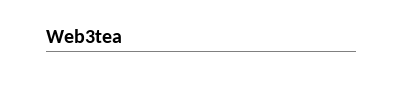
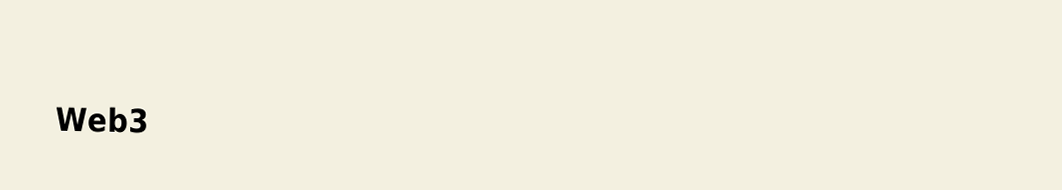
- Web3tea
+ Web3

